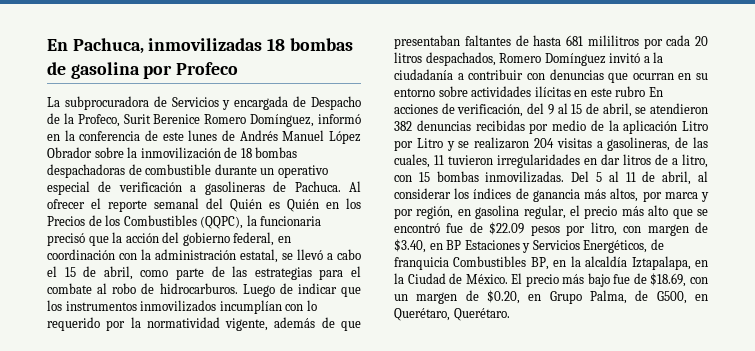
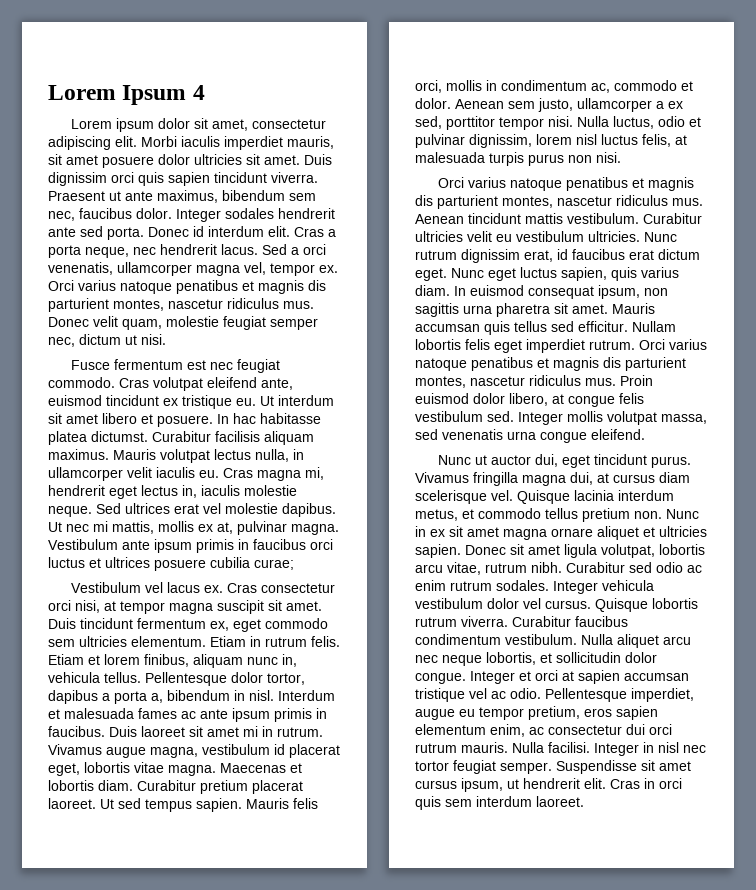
- En Pachuca, inmovilizadas 18 bombas de gasolina por Profeco
- La subprocuradora de Servicios y encargada de Despacho de la Profeco, Surit Berenice Romero Domínguez, informó en la conferencia de este lunes de Andrés Manuel López Obrador sobre la inmovilización de 18 bombas despachadoras de combustible durante un operativo especial de verificación a gasolineras de Pachuca. Al ofrecer el reporte semanal del Quién es Quién en los Precios de los Combustibles (QQPC), la funcionaria precisó que la acción del gobierno federal, en coordinación con la administración estatal, se llevó a cabo el 15 de abril, como parte de las estrategias para el combate al robo de hidrocarburos. Luego de indicar que los instrumentos inmovilizados incumplían con lo requerido por la normatividad vigente, además de que presentaban faltantes de hasta 681 mililitros por cada 20 litros despachados, Romero Domínguez invitó a la ciudadanía a contribuir con denuncias que ocurran en su entorno sobre actividades ilícitas en este rubro En acciones de verificación, del 9 al 15 de abril, se atendieron 382 denuncias recibidas por medio de la aplicación Litro por Litro y se realizaron 204 visitas a gasolineras, de las cuales, 11 tuvieron irregularidades en dar litros de a litro, con 15 bombas inmovilizadas. Del 5 al 11 de abril, al considerar los índices de ganancia más altos, por marca y por región, en gasolina regular, el precio más alto que se encontró fue de $22.09 pesos por litro, con margen de $3.40, en BP Estaciones y Servicios Energéticos, de franquicia Combustibles BP, en la alcaldía Iztapalapa, en la Ciudad de México. El precio más bajo fue de $18.69, con un margen de $0.20, en Grupo Palma, de G500, en Querétaro, Querétaro.
+ Lorem Ipsum 4
+ Lorem ipsum dolor sit amet, consectetur adipiscing elit. Morbi iaculis imperdiet mauris, sit amet posuere dolor ultricies sit amet. Duis dignissim orci quis sapien tincidunt viverra. Praesent ut ante maximus, bibendum sem nec, faucibus dolor. Integer sodales hendrerit ante sed porta. Donec id interdum elit. Cras a porta neque, nec hendrerit lacus. Sed a orci venenatis, ullamcorper magna vel, tempor ex. Orci varius natoque penatibus et magnis dis parturient montes, nascetur ridiculus mus. Donec velit quam, molestie feugiat semper nec, dictum ut nisi.
+ Fusce fermentum est nec feugiat commodo. Cras volutpat eleifend ante, euismod tincidunt ex tristique eu. Ut interdum sit amet libero et posuere. In hac habitasse platea dictumst. Curabitur facilisis aliquam maximus. Mauris volutpat lectus nulla, in ullamcorper velit iaculis eu. Cras magna mi, hendrerit eget lectus in, iaculis molestie neque. Sed ultrices erat vel molestie dapibus. Ut nec mi mattis, mollis ex at, pulvinar magna. Vestibulum ante ipsum primis in faucibus orci luctus et ultrices posuere cubilia curae;
+ Vestibulum vel lacus ex. Cras consectetur orci nisi, at tempor magna suscipit sit amet. Duis tincidunt fermentum ex, eget commodo sem ultricies elementum. Etiam in rutrum felis. Etiam et lorem finibus, aliquam nunc in, vehicula tellus. Pellentesque dolor tortor, dapibus a porta a, bibendum in nisl. Interdum et malesuada fames ac ante ipsum primis in faucibus. Duis laoreet sit amet mi in rutrum. Vivamus augue magna, vestibulum id placerat eget, lobortis vitae magna. Maecenas et lobortis diam. Curabitur pretium placerat laoreet. Ut sed tempus sapien. Mauris felis orci, mollis in condimentum ac, commodo et dolor. Aenean sem justo, ullamcorper a ex sed, porttitor tempor nisi. Nulla luctus, odio et pulvinar dignissim, lorem nisl luctus felis, at malesuada turpis purus non nisi.
+ Orci varius natoque penatibus et magnis dis parturient montes, nascetur ridiculus mus. Aenean tincidunt mattis vestibulum. Curabitur ultricies velit eu vestibulum ultricies. Nunc rutrum dignissim erat, id faucibus erat dictum eget. Nunc eget luctus sapien, quis varius diam. In euismod consequat ipsum, non sagittis urna pharetra sit amet. Mauris accumsan quis tellus sed efficitur. Nullam lobortis felis eget imperdiet rutrum. Orci varius natoque penatibus et magnis dis parturient montes, nascetur ridiculus mus. Proin euismod dolor libero, at congue felis vestibulum sed. Integer mollis volutpat massa, sed venenatis urna congue eleifend.
+ Nunc ut auctor dui, eget tincidunt purus. Vivamus fringilla magna dui, at cursus diam scelerisque vel. Quisque lacinia interdum metus, et commodo tellus pretium non. Nunc in ex sit amet magna ornare aliquet et ultricies sapien. Donec sit amet ligula volutpat, lobortis arcu vitae, rutrum nibh. Curabitur sed odio ac enim rutrum sodales. Integer vehicula vestibulum dolor vel cursus. Quisque lobortis rutrum viverra. Curabitur faucibus condimentum vestibulum. Nulla aliquet arcu nec neque lobortis, et sollicitudin dolor congue. Integer et orci at sapien accumsan tristique vel ac odio. Pellentesque imperdiet, augue eu tempor pretium, eros sapien elementum enim, ac consectetur dui orci rutrum mauris. Nulla facilisi. Integer in nisl nec tortor feugiat semper. Suspendisse sit amet cursus ipsum, ut hendrerit elit. Cras in orci quis sem interdum laoreet.

